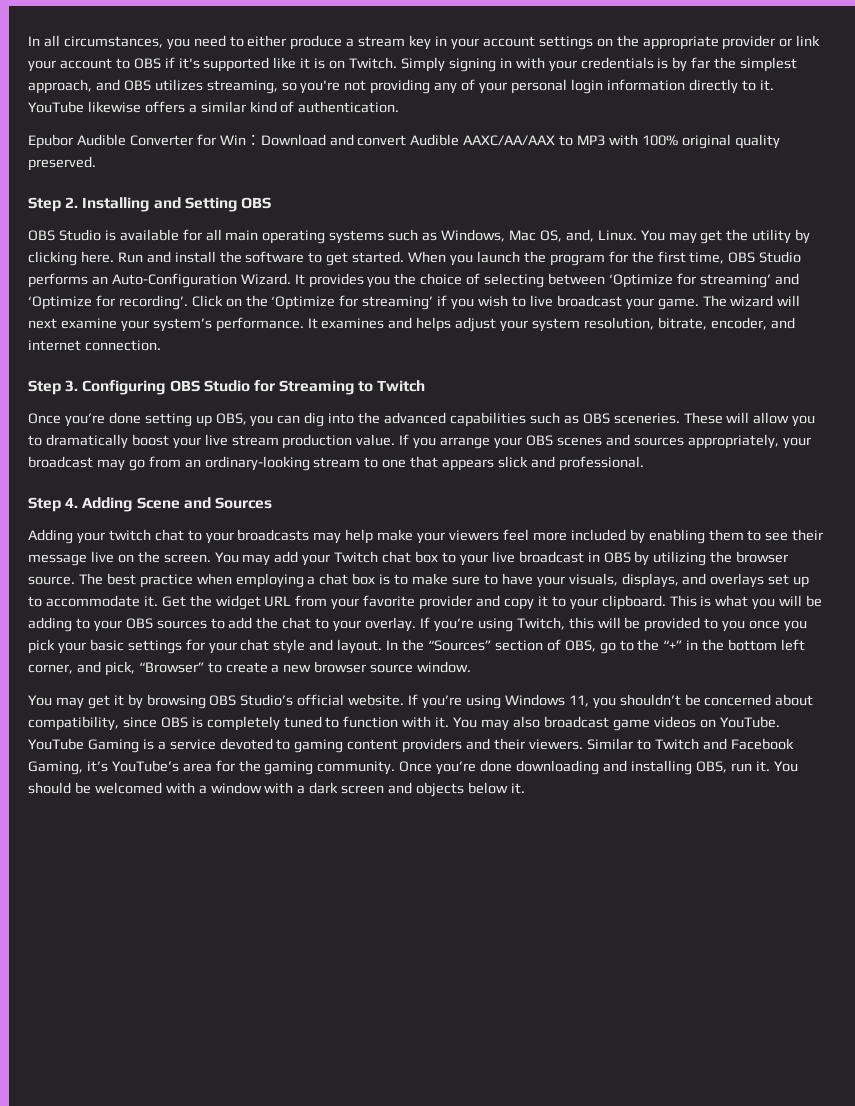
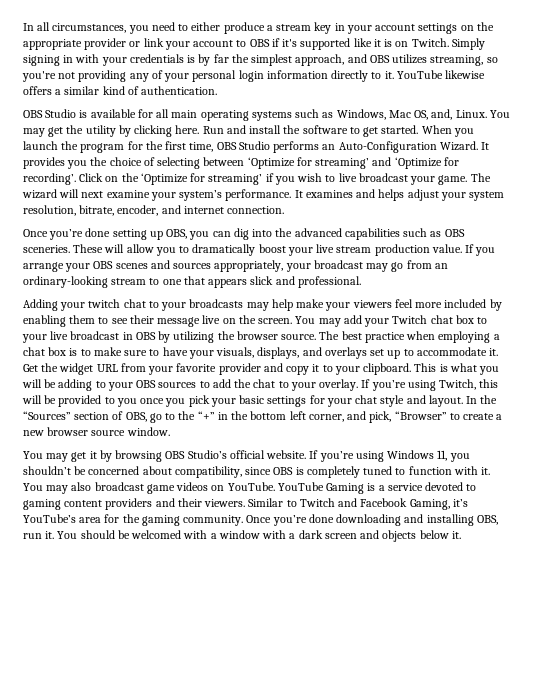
- Epubor Audible Converter for Win：Download and convert Audible AAXC/AA/AAX to MP3 with 100% original quality preserved.
- Step 2. Installing and Setting OBS
- Step 3. Configuring OBS Studio for Streaming to Twitch
- Step 4. Adding Scene and Sources

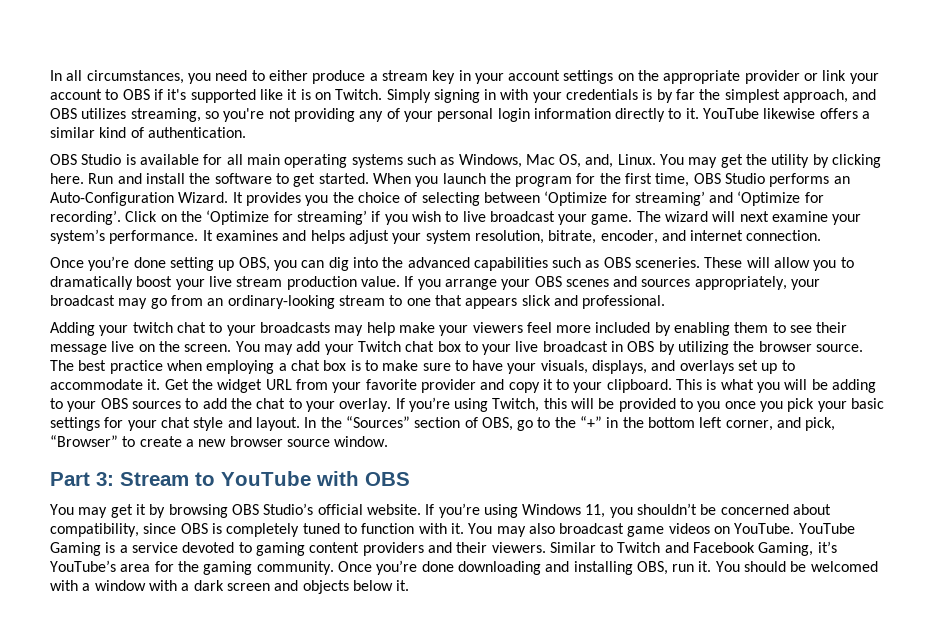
+ Part 3: Stream to YouTube with OBS

